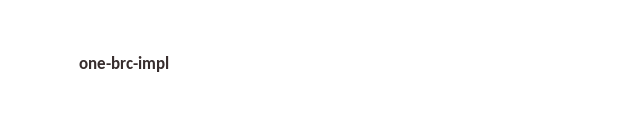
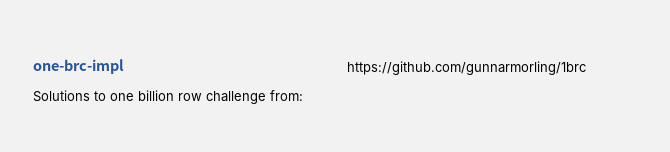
+ Solutions to one billion row challenge from: https://github.com/gunnarmorling/1brc

